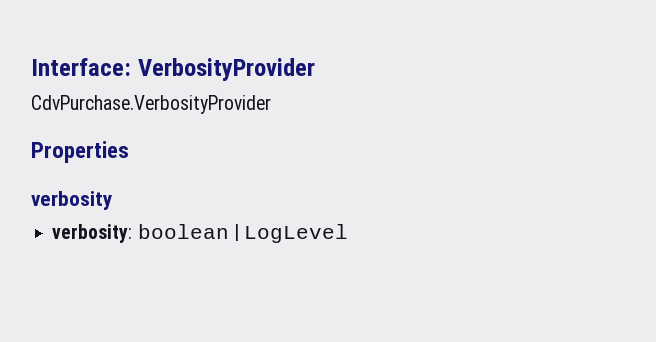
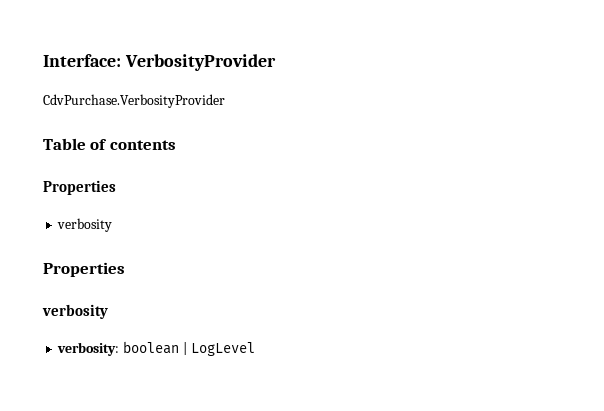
+ Table of contents
+ Properties
+ verbosity

